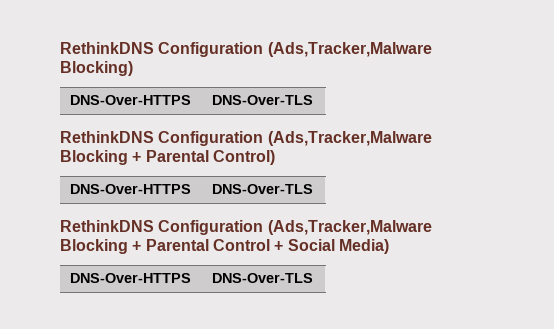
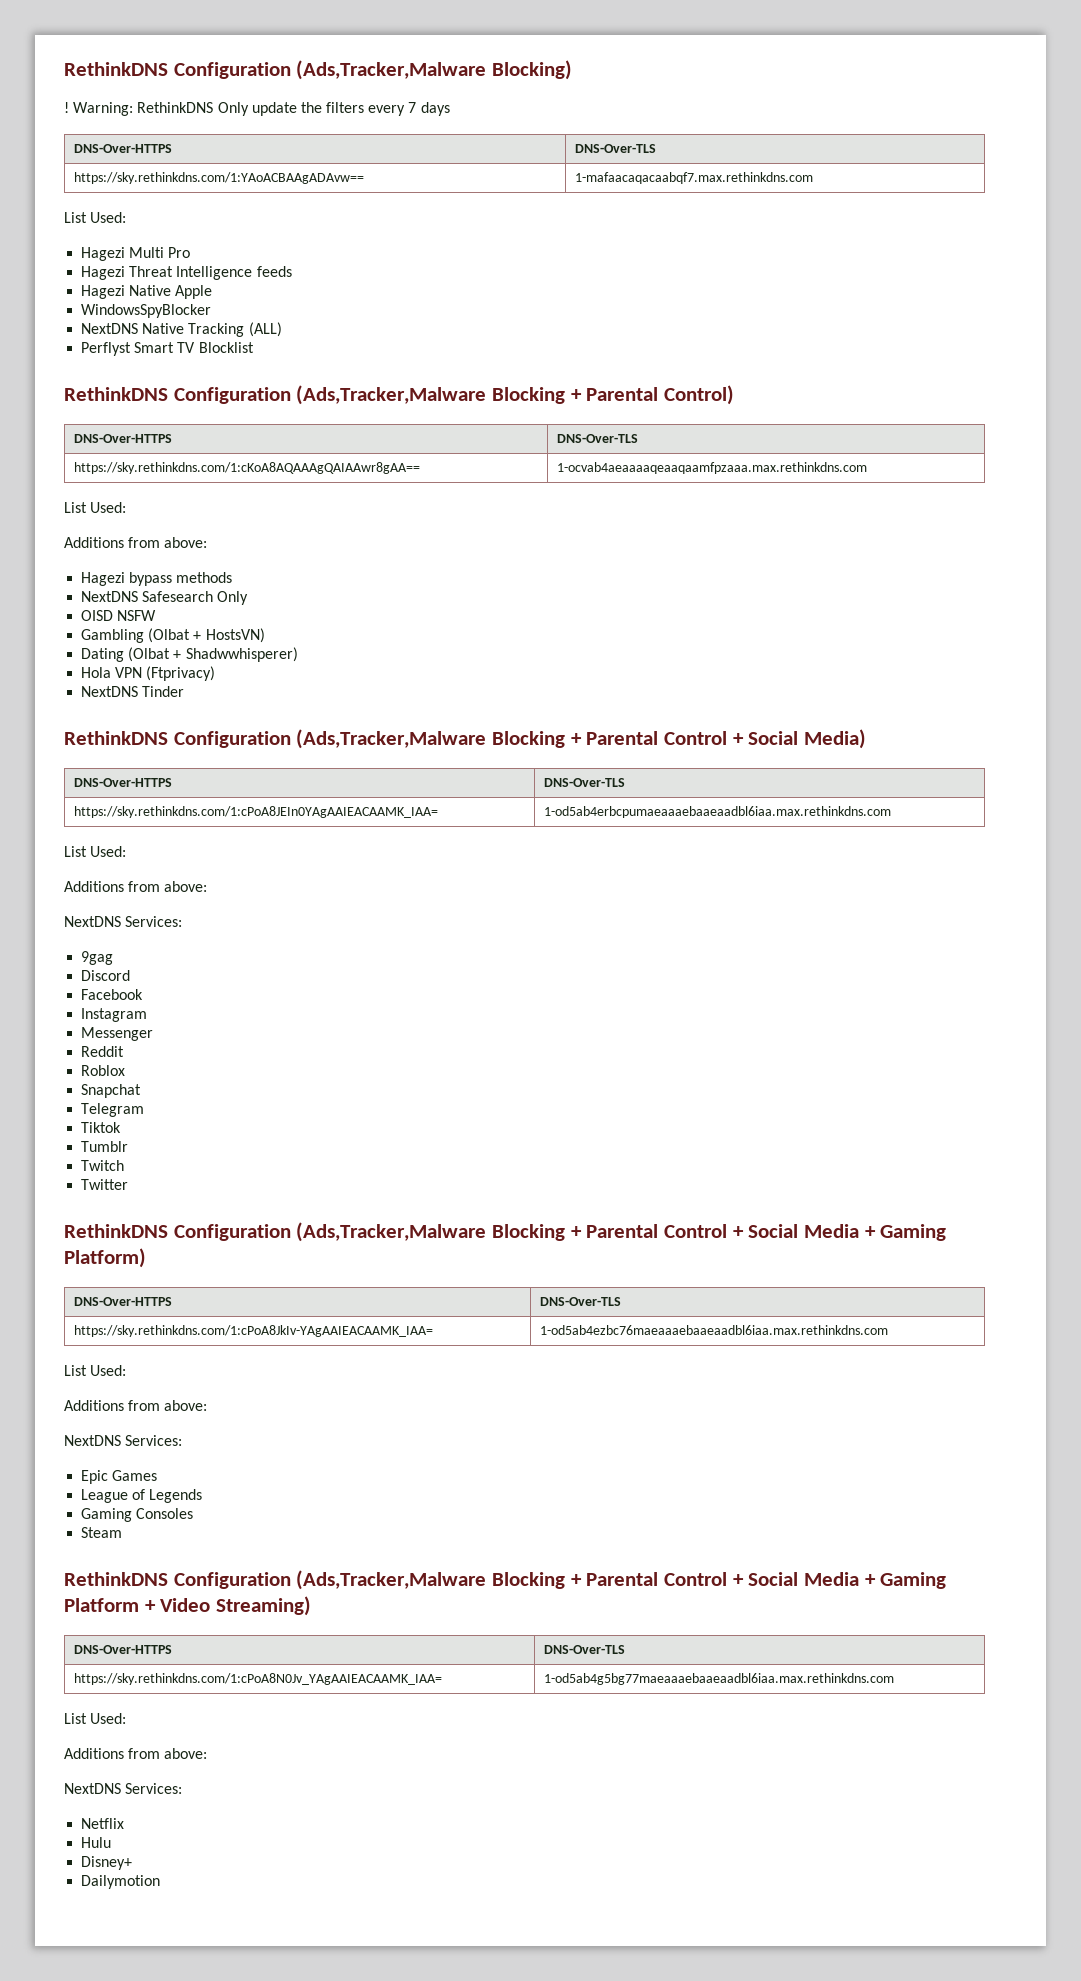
  RethinkDNS Configuration (Ads,Tracker,Malware Blocking)
+ ! Warning: RethinkDNS Only update the filters every 7 days
  DNS-Over-HTTPS | DNS-Over-TLS
+ https://sky.rethinkdns.com/1:YAoACBAAgADAvw== | 1-mafaacaqacaabqf7.max.rethinkdns.com
+ List Used:
+ Hagezi Multi Pro
+ Hagezi Threat Intelligence feeds
+ Hagezi Native Apple
+ WindowsSpyBlocker
+ NextDNS Native Tracking (ALL)
+ Perflyst Smart TV Blocklist
+ https://sky.rethinkdns.com/1:cKoA8AQAAAgQAIAAwr8gAA== | 1-ocvab4aeaaaaqeaaqaamfpzaaa.max.rethinkdns.com
+ List Used:
+ Additions from above:
+ Hagezi bypass methods
+ NextDNS Safesearch Only
+ OISD NSFW
+ Gambling (Olbat + HostsVN)
+ Dating (Olbat + Shadwwhisperer)
+ Hola VPN (Ftprivacy)
+ NextDNS Tinder
+ https://sky.rethinkdns.com/1:cPoA8JEIn0YAgAAIEACAAMK_IAA= | 1-od5ab4erbcpumaeaaaebaaeaadbl6iaa.max.rethinkdns.com
+ List Used:
+ Additions from above:
+ NextDNS Services:
+ 9gag
+ Discord
+ Facebook
+ Instagram
+ Messenger
+ Reddit
+ Roblox
+ Snapchat
+ Telegram
+ Tiktok
+ Tumblr
+ Twitch
+ Twitter
+ RethinkDNS Configuration (Ads,Tracker,Malware Blocking + Parental Control + Social Media + Gaming Platform)
+ DNS-Over-HTTPS | DNS-Over-TLS
+ https://sky.rethinkdns.com/1:cPoA8JkIv-YAgAAIEACAAMK_IAA= | 1-od5ab4ezbc76maeaaaebaaeaadbl6iaa.max.rethinkdns.com
+ List Used:
+ Additions from above:
+ NextDNS Services:
+ Epic Games
+ League of Legends
+ Gaming Consoles
+ Steam
+ RethinkDNS Configuration (Ads,Tracker,Malware Blocking + Parental Control + Social Media + Gaming Platform + Video Streaming)
+ DNS-Over-HTTPS | DNS-Over-TLS
+ https://sky.rethinkdns.com/1:cPoA8N0Jv_YAgAAIEACAAMK_IAA= | 1-od5ab4g5bg77maeaaaebaaeaadbl6iaa.max.rethinkdns.com
+ List Used:
+ Additions from above:
+ NextDNS Services:
+ Netflix
+ Hulu
+ Disney+
+ Dailymotion

